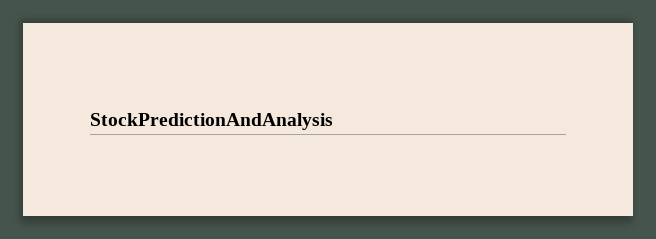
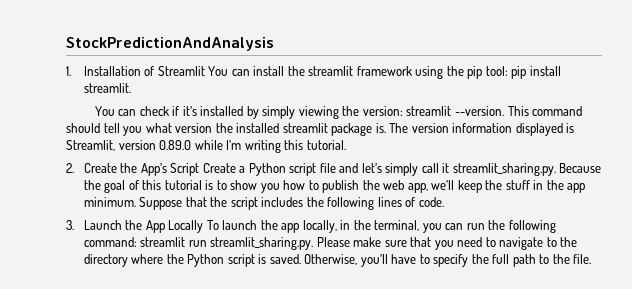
+ 1. Installation of Streamlit You can install the streamlit framework using the pip tool: pip install streamlit.
+ You can check if it’s installed by simply viewing the version: streamlit --version. This command should tell you what version the installed streamlit package is. The version information displayed is Streamlit, version 0.89.0 while I’m writing this tutorial.
+ 2. Create the App’s Script Create a Python script file and let’s simply call it streamlit_sharing.py. Because the goal of this tutorial is to show you how to publish the web app, we’ll keep the stuff in the app minimum. Suppose that the script includes the following lines of code.
+ 3. Launch the App Locally To launch the app locally, in the terminal, you can run the following command: streamlit run streamlit_sharing.py. Please make sure that you need to navigate to the directory where the Python script is saved. Otherwise, you’ll have to specify the full path to the file.

